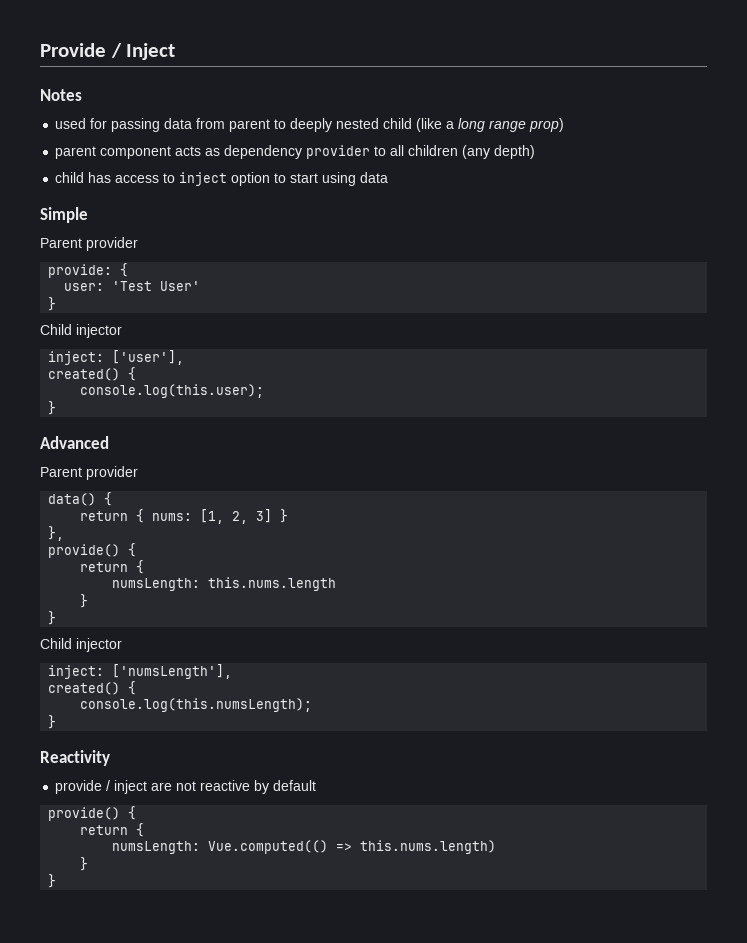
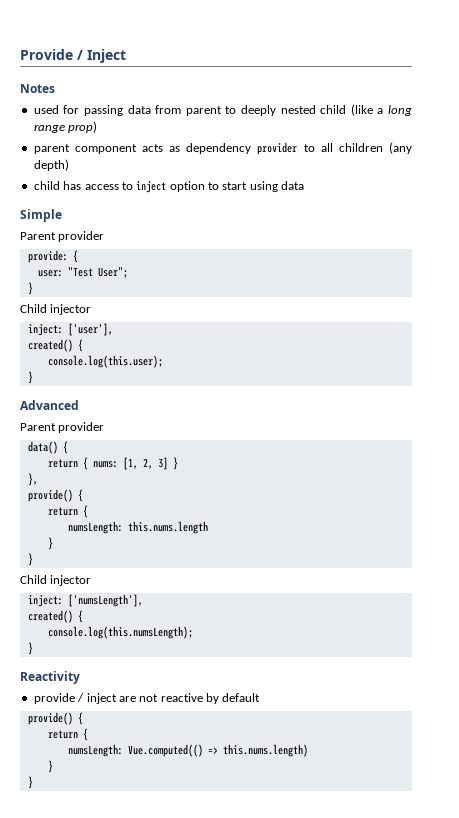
- user: 'Test User'
+ user: "Test User";

